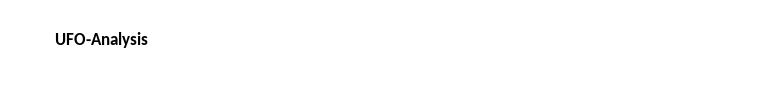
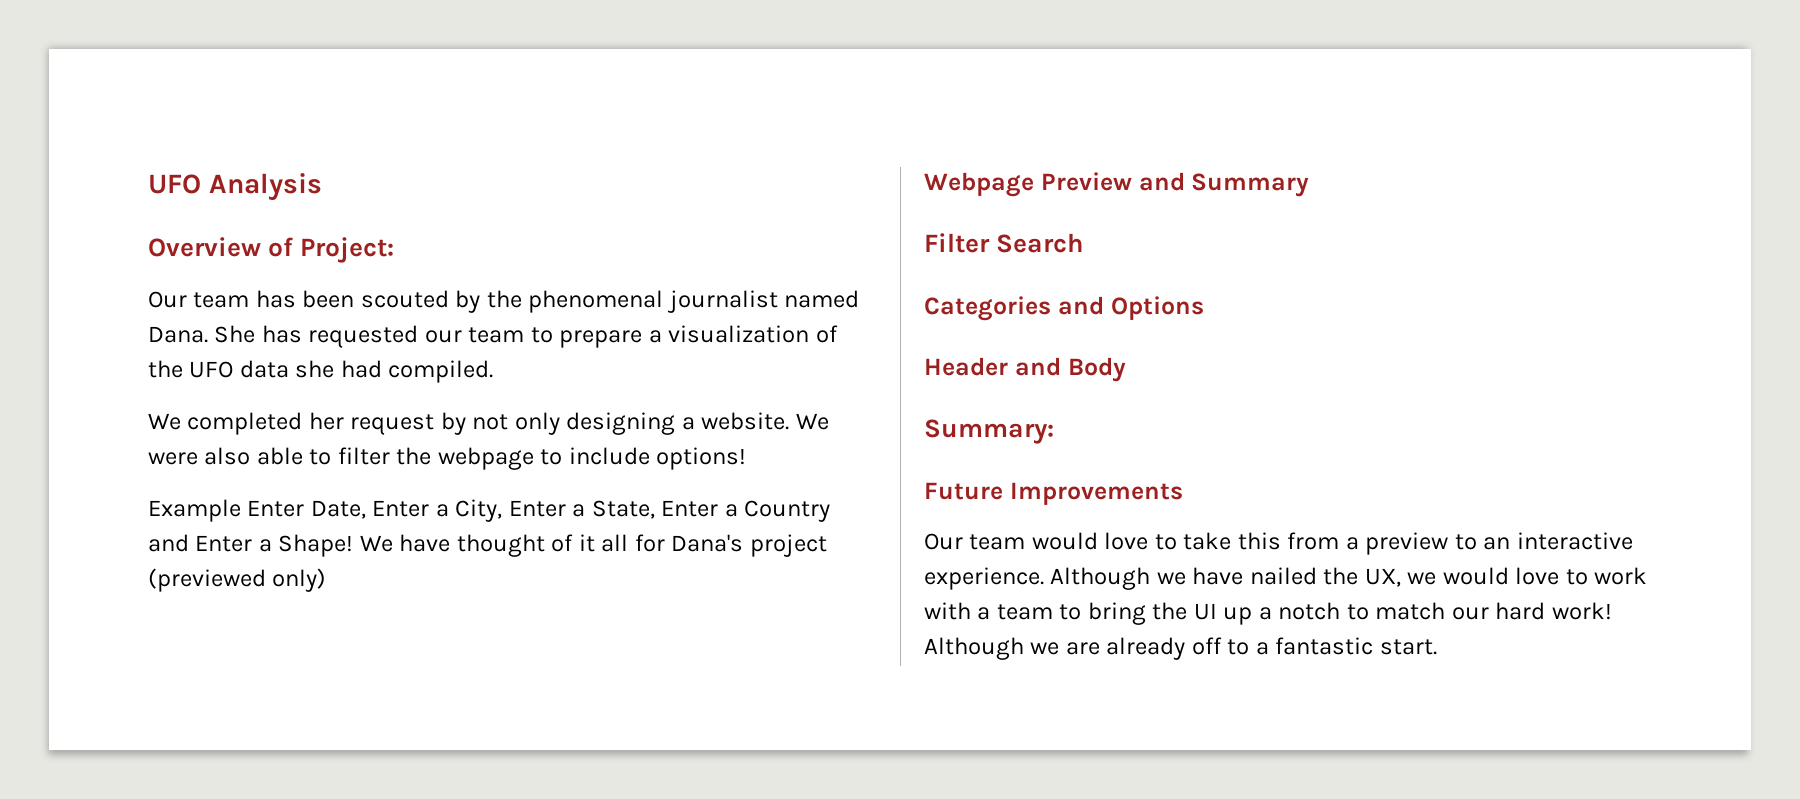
- UFO-Analysis
+ UFO Analysis
+ Overview of Project:
+ Our team has been scouted by the phenomenal journalist named Dana. She has requested our team to prepare a visualization of the UFO data she had compiled.
+ We completed her request by not only designing a website. We were also able to filter the webpage to include options!
+ Example Enter Date, Enter a City, Enter a State, Enter a Country and Enter a Shape! We have thought of it all for Dana's project (previewed only)
+ Webpage Preview and Summary
+ Filter Search
+ Categories and Options
+ Header and Body
+ Summary:
+ Future Improvements
+ Our team would love to take this from a preview to an interactive experience. Although we have nailed the UX, we would love to work with a team to bring the UI up a notch to match our hard work! Although we are already off to a fantastic start.

